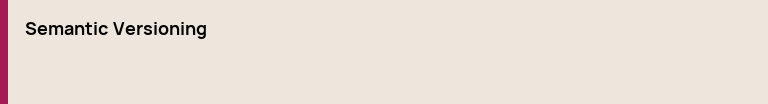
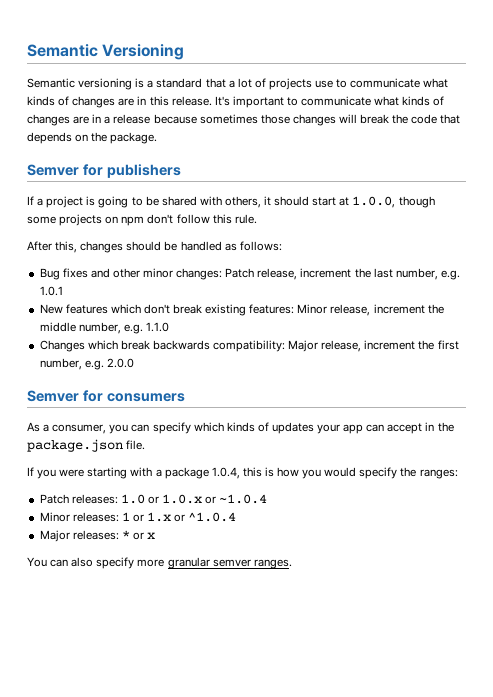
+ Semantic versioning is a standard that a lot of projects use to communicate what kinds of changes are in this release. It's important to communicate what kinds of changes are in a release because sometimes those changes will break the code that depends on the package.
+ Semver for publishers
+ If a project is going to be shared with others, it should start at 1.0.0, though some projects on npm don't follow this rule.
+ After this, changes should be handled as follows:
+ Bug fixes and other minor changes: Patch release, increment the last number, e.g. 1.0.1
+ New features which don't break existing features: Minor release, increment the middle number, e.g. 1.1.0
+ Changes which break backwards compatibility: Major release, increment the first number, e.g. 2.0.0
+ Semver for consumers
+ As a consumer, you can specify which kinds of updates your app can accept in the package.json file.
+ If you were starting with a package 1.0.4, this is how you would specify the ranges:
+ Patch releases: 1.0 or 1.0.x or ~1.0.4
+ Minor releases: 1 or 1.x or ^1.0.4
+ Major releases: * or x
+ You can also specify more granular semver ranges.

